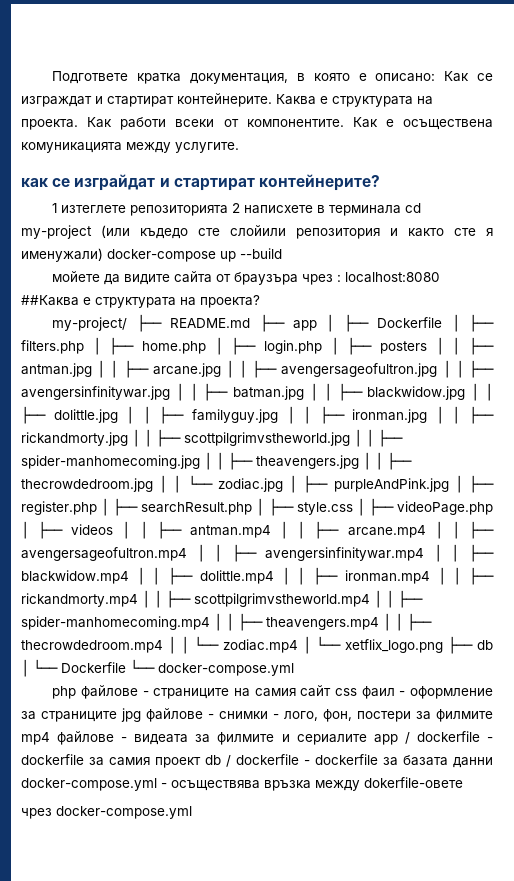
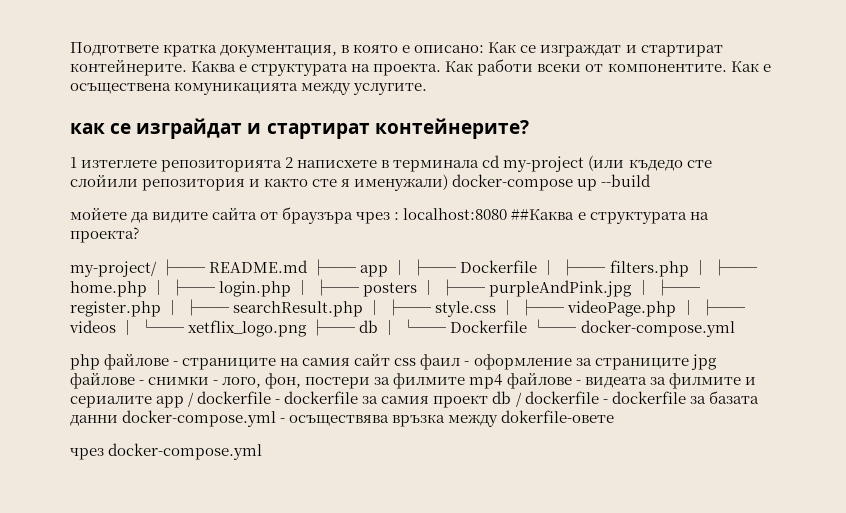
- my-project/ ├── README.md ├── app │ ├── Dockerfile │ ├── filters.php │ ├── home.php │ ├── login.php │ ├── posters │ │ ├── antman.jpg │ │ ├── arcane.jpg │ │ ├── avengersageofultron.jpg │ │ ├── avengersinfinitywar.jpg │ │ ├── batman.jpg │ │ ├── blackwidow.jpg │ │ ├── dolittle.jpg │ │ ├── familyguy.jpg │ │ ├── ironman.jpg │ │ ├── rickandmorty.jpg │ │ ├── scottpilgrimvstheworld.jpg │ │ ├── spider-manhomecoming.jpg │ │ ├── theavengers.jpg │ │ ├── thecrowdedroom.jpg │ │ └── zodiac.jpg │ ├── purpleAndPink.jpg │ ├── register.php │ ├── searchResult.php │ ├── style.css │ ├── videoPage.php │ ├── videos │ │ ├── antman.mp4 │ │ ├── arcane.mp4 │ │ ├── avengersageofultron.mp4 │ │ ├── avengersinfinitywar.mp4 │ │ ├── blackwidow.mp4 │ │ ├── dolittle.mp4 │ │ ├── ironman.mp4 │ │ ├── rickandmorty.mp4 │ │ ├── scottpilgrimvstheworld.mp4 │ │ ├── spider-manhomecoming.mp4 │ │ ├── theavengers.mp4 │ │ ├── thecrowdedroom.mp4 │ │ └── zodiac.mp4 │ └── xetflix_logo.png ├── db │ └── Dockerfile └── docker-compose.yml
+ my-project/ ├── README.md ├── app │ ├── Dockerfile │ ├── filters.php │ ├── home.php │ ├── login.php │ ├── posters │ ├── purpleAndPink.jpg │ ├── register.php │ ├── searchResult.php │ ├── style.css │ ├── videoPage.php │ ├── videos │ └── xetflix_logo.png ├── db │ └── Dockerfile └── docker-compose.yml

